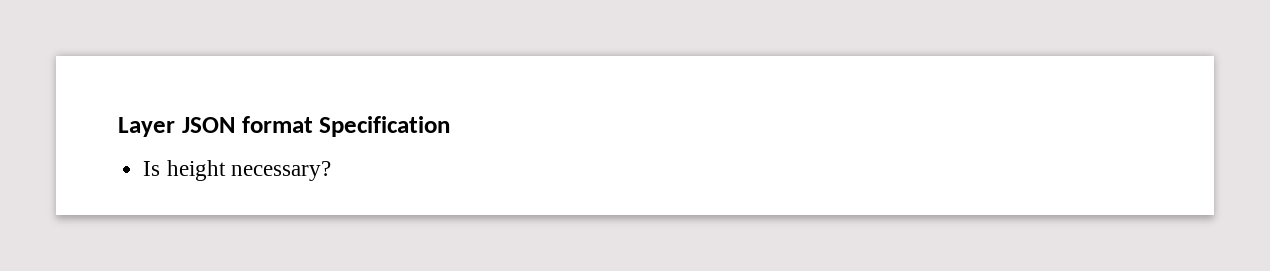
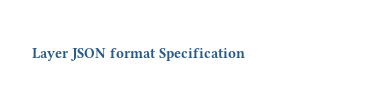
- Is height necessary?

